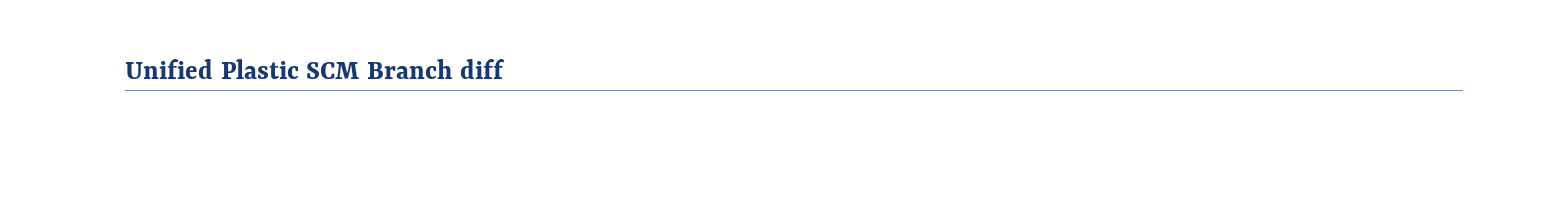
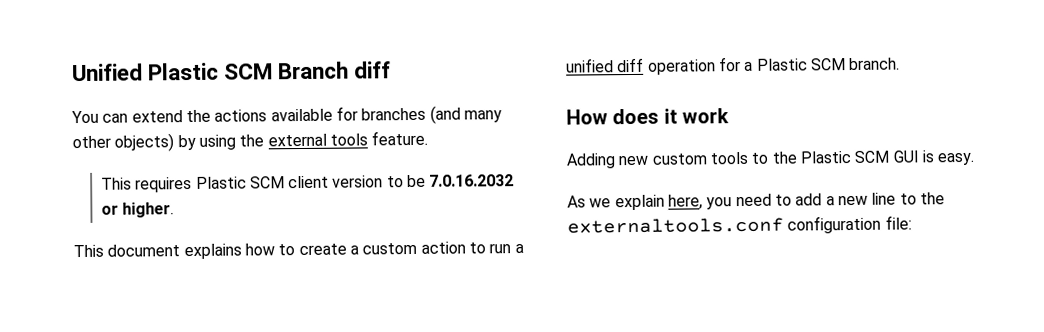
+ You can extend the actions available for branches (and many other objects) by using the external tools feature.
+ This requires Plastic SCM client version to be 7.0.16.2032 or higher.
+ This document explains how to create a custom action to run a unified diff operation for a Plastic SCM branch.
+ How does it work
+ Adding new custom tools to the Plastic SCM GUI is easy.
+ As we explain here, you need to add a new line to the externaltools.conf configuration file:

